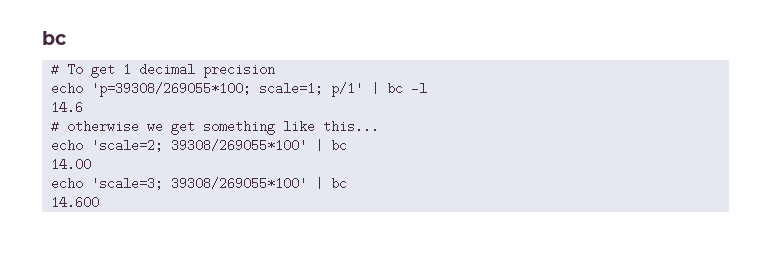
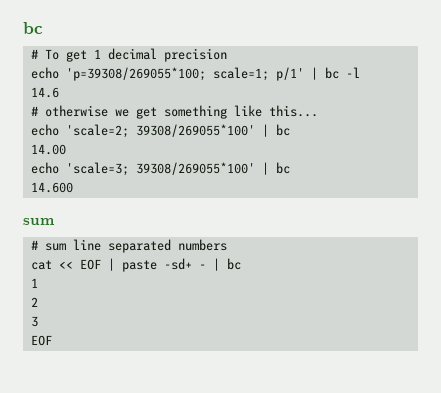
  14.600
+ sum
+ # sum line separated numbers
+ cat << EOF | paste -sd+ - | bc
+ 1
+ 2
+ 3
+ EOF

